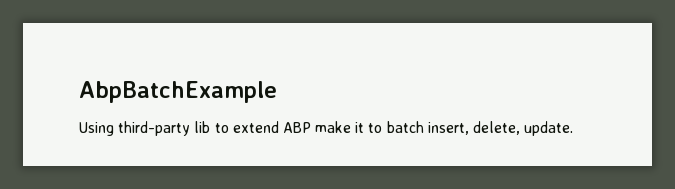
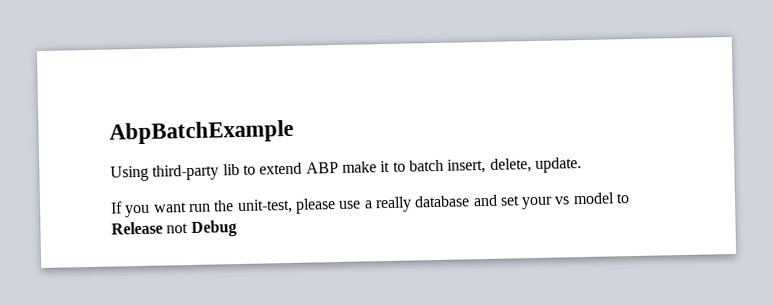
+ If you want run the unit-test, please use a really database and set your vs model to Release not Debug

